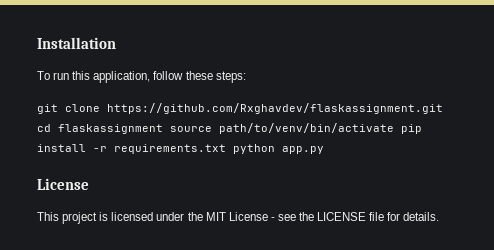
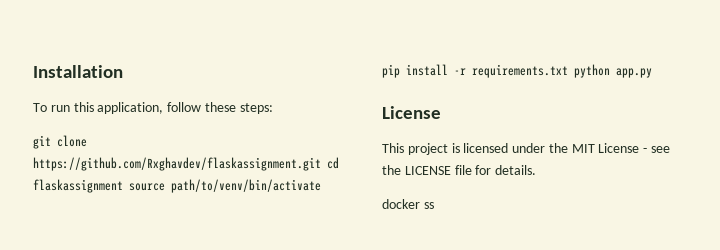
+ docker ss

